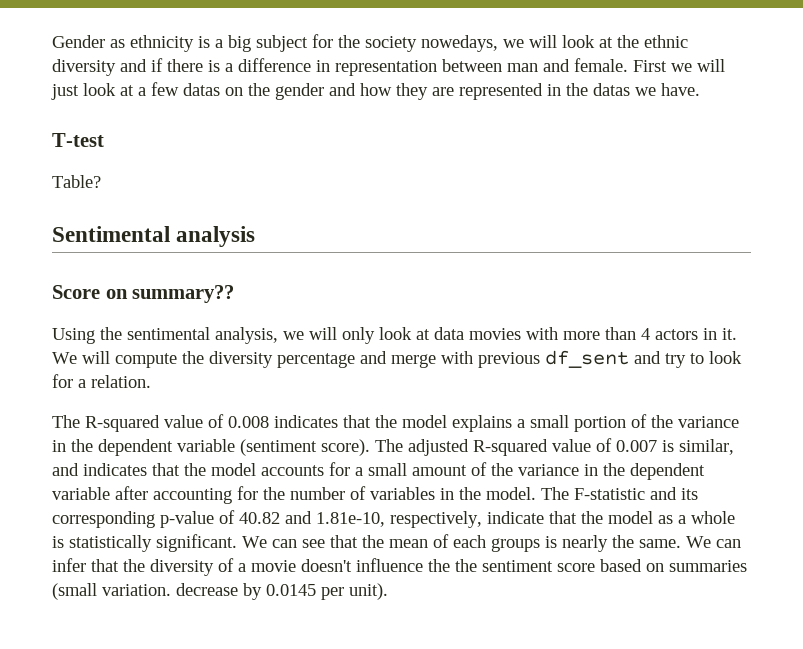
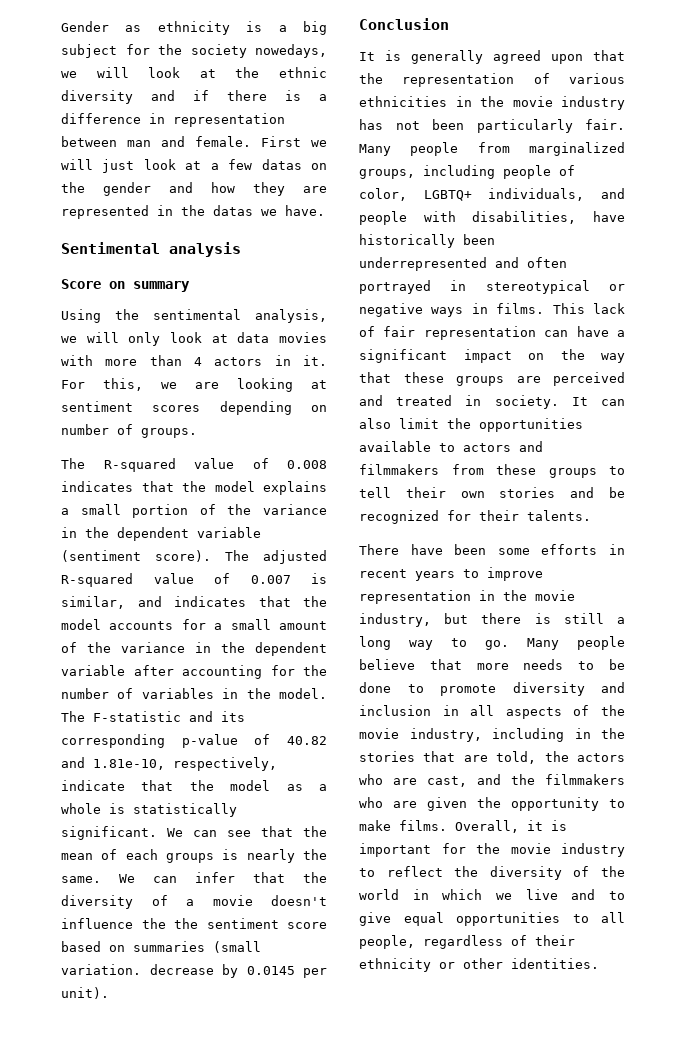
- T-test
- Table?
- Score on summary??
+ Score on summary
- We will compute the diversity percentage and merge with previous df_sent and try to look for a relation.
+ For this, we are looking at sentiment scores depending on number of groups.
+ Conclusion
+ It is generally agreed upon that the representation of various ethnicities in the movie industry has not been particularly fair. Many people from marginalized groups, including people of color, LGBTQ+ individuals, and people with disabilities, have historically been underrepresented and often portrayed in stereotypical or negative ways in films. This lack of fair representation can have a significant impact on the way that these groups are perceived and treated in society. It can also limit the opportunities available to actors and filmmakers from these groups to tell their own stories and be recognized for their talents.
+ There have been some efforts in recent years to improve representation in the movie industry, but there is still a long way to go. Many people believe that more needs to be done to promote diversity and inclusion in all aspects of the movie industry, including in the stories that are told, the actors who are cast, and the filmmakers who are given the opportunity to make films. Overall, it is important for the movie industry to reflect the diversity of the world in which we live and to give equal opportunities to all people, regardless of their ethnicity or other identities.

